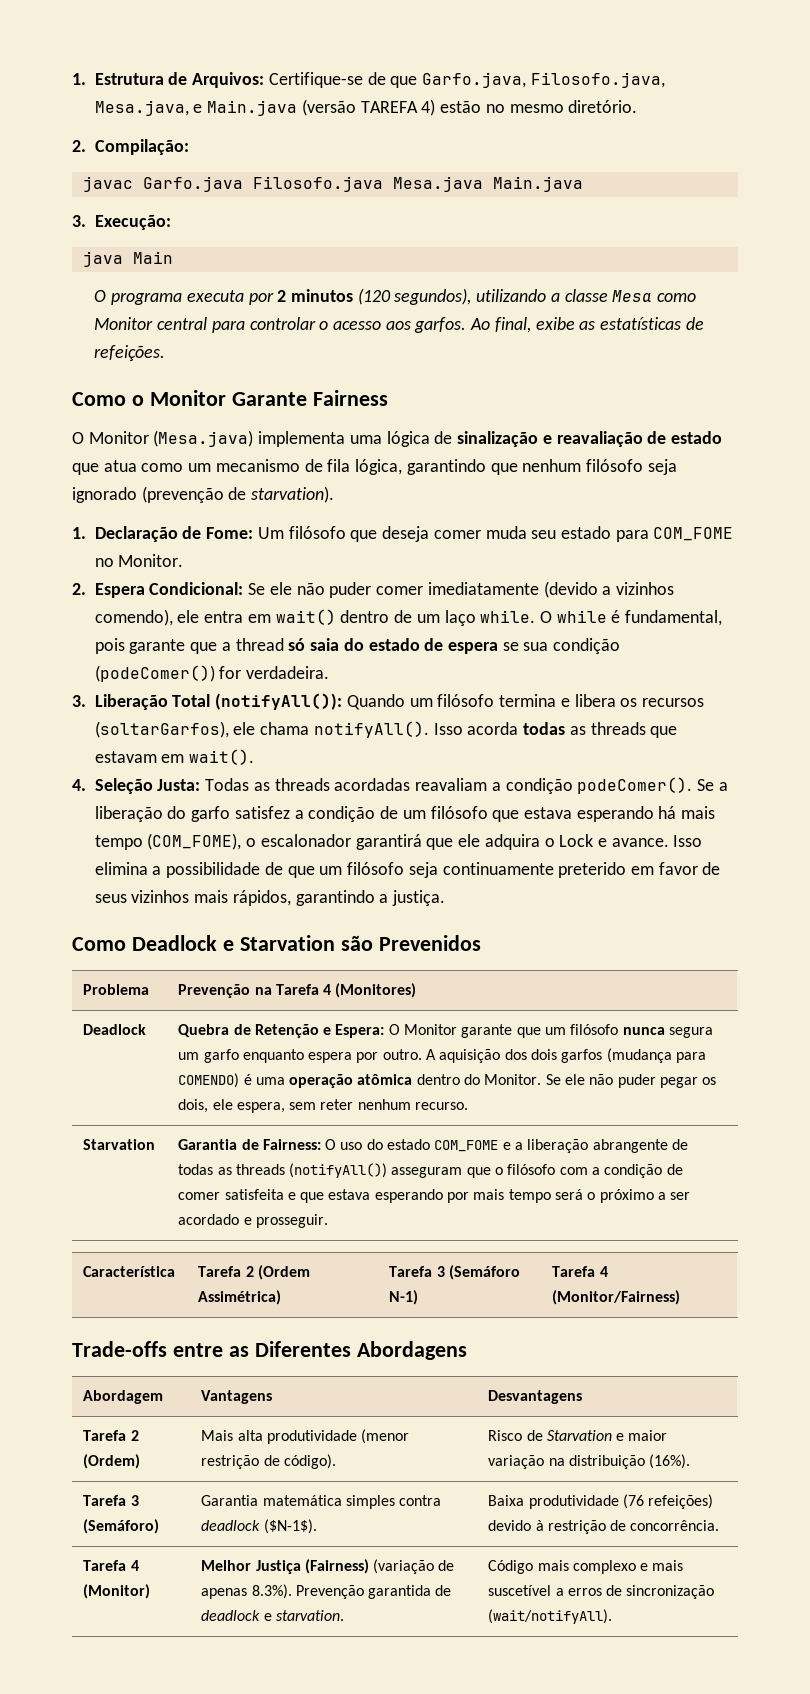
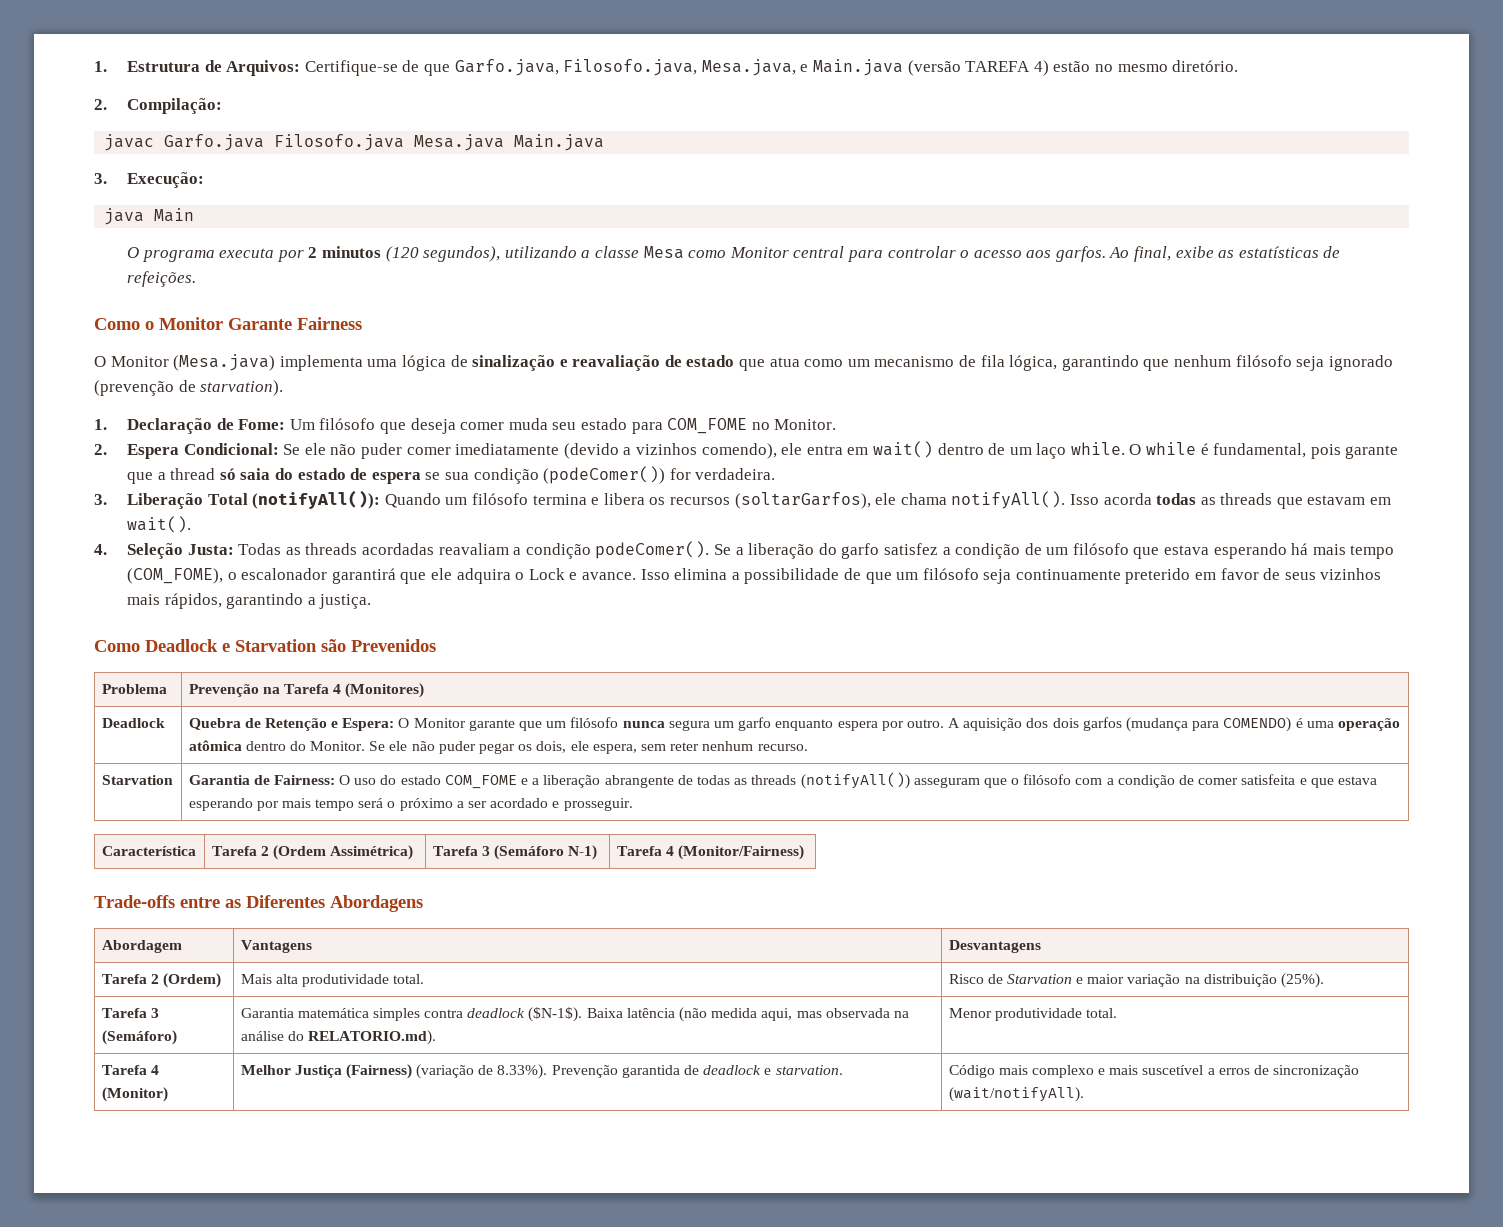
- Tarefa 2 (Ordem) | Mais alta produtividade (menor restrição de código). | Risco de Starvation e maior variação na distribuição (16%).
+ Tarefa 2 (Ordem) | Mais alta produtividade total. | Risco de Starvation e maior variação na distribuição (25%).
- Tarefa 3 (Semáforo) | Garantia matemática simples contra deadlock ($N-1$). | Baixa produtividade (76 refeições) devido à restrição de concorrência.
+ Tarefa 3 (Semáforo) | Garantia matemática simples contra deadlock ($N-1$). Baixa latência (não medida aqui, mas observada na análise do RELATORIO.md). | Menor produtividade total.
- Tarefa 4 (Monitor) | Melhor Justiça (Fairness) (variação de apenas 8.3%). Prevenção garantida de deadlock e starvation. | Código mais complexo e mais suscetível a erros de sincronização (wait/notifyAll).
+ Tarefa 4 (Monitor) | Melhor Justiça (Fairness) (variação de 8.33%). Prevenção garantida de deadlock e starvation. | Código mais complexo e mais suscetível a erros de sincronização (wait/notifyAll).

